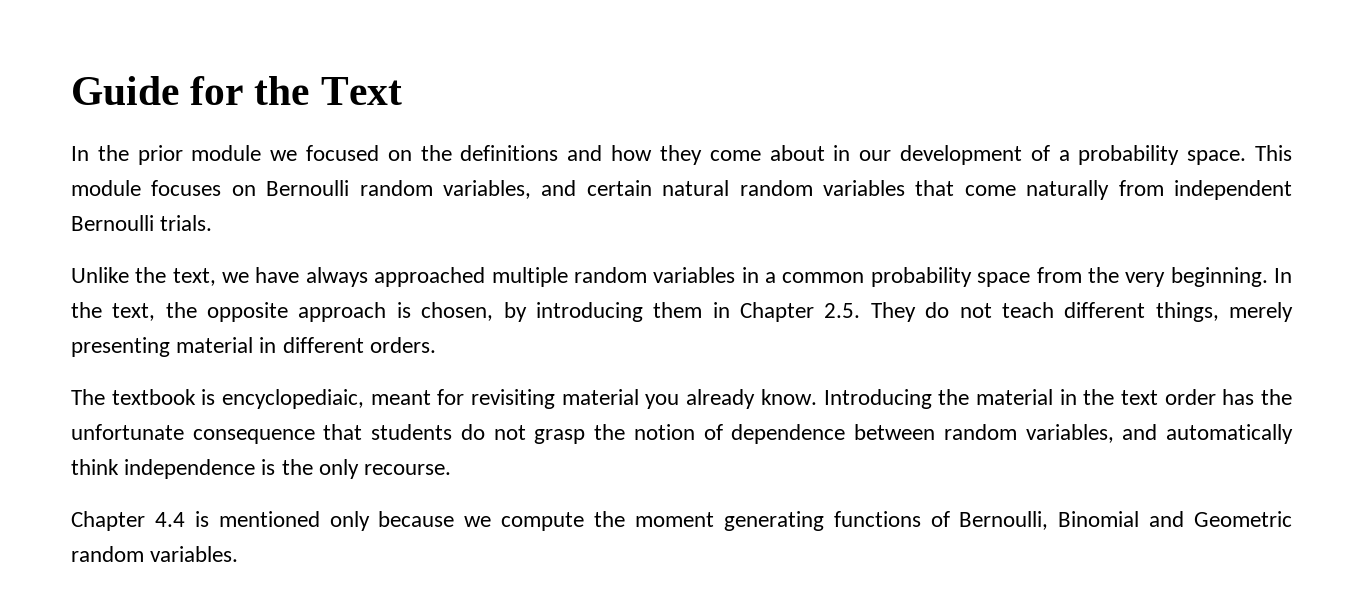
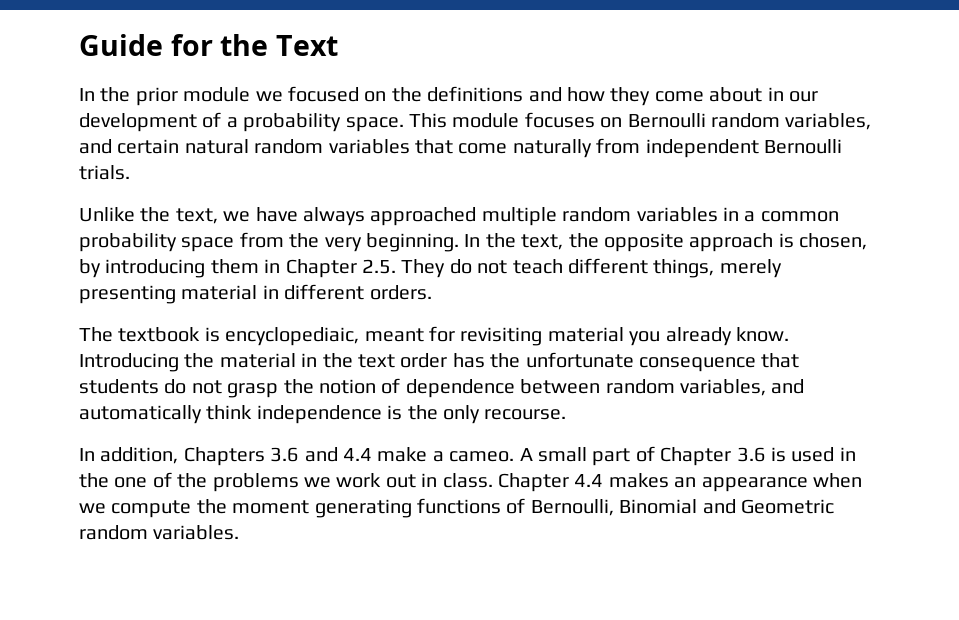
- Chapter 4.4 is mentioned only because we compute the moment generating functions of Bernoulli, Binomial and Geometric random variables.
+ In addition, Chapters 3.6 and 4.4 make a cameo. A small part of Chapter 3.6 is used in the one of the problems we work out in class. Chapter 4.4 makes an appearance when we compute the moment generating functions of Bernoulli, Binomial and Geometric random variables.

